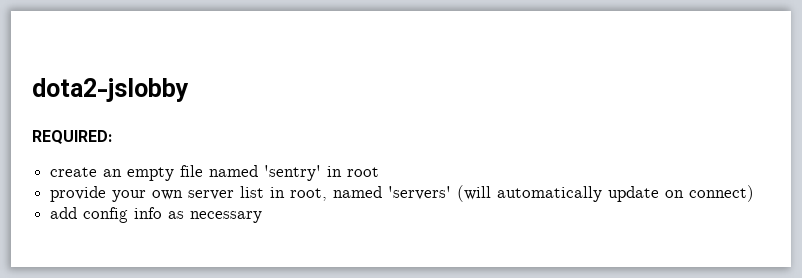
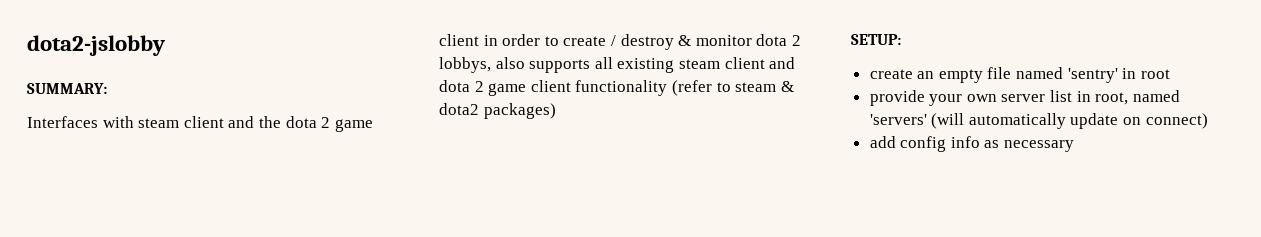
- REQUIRED:
+ SUMMARY:
+ Interfaces with steam client and the dota 2 game client in order to create / destroy & monitor dota 2 lobbys, also supports all existing steam client and dota 2 game client functionality (refer to steam & dota2 packages)
+ SETUP:

